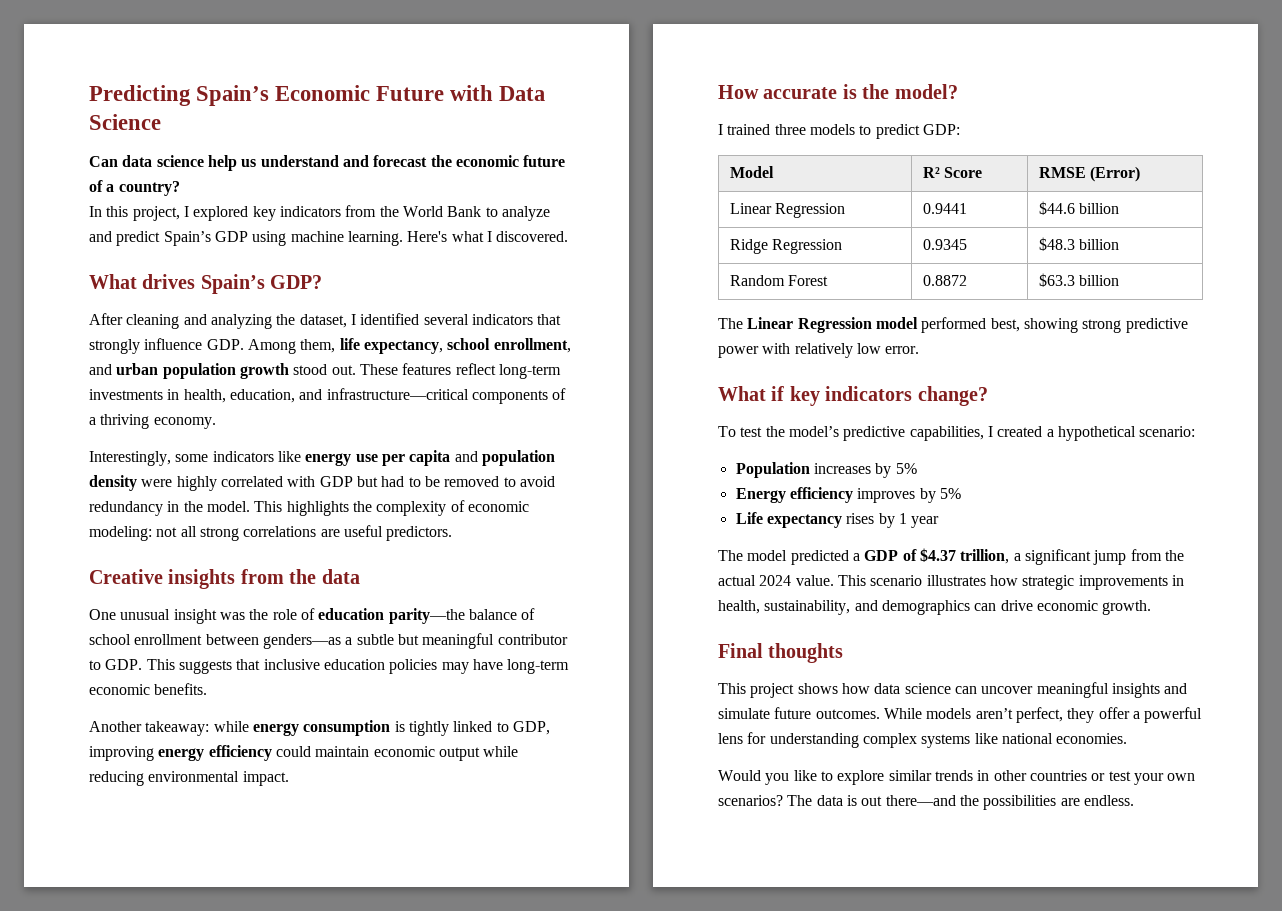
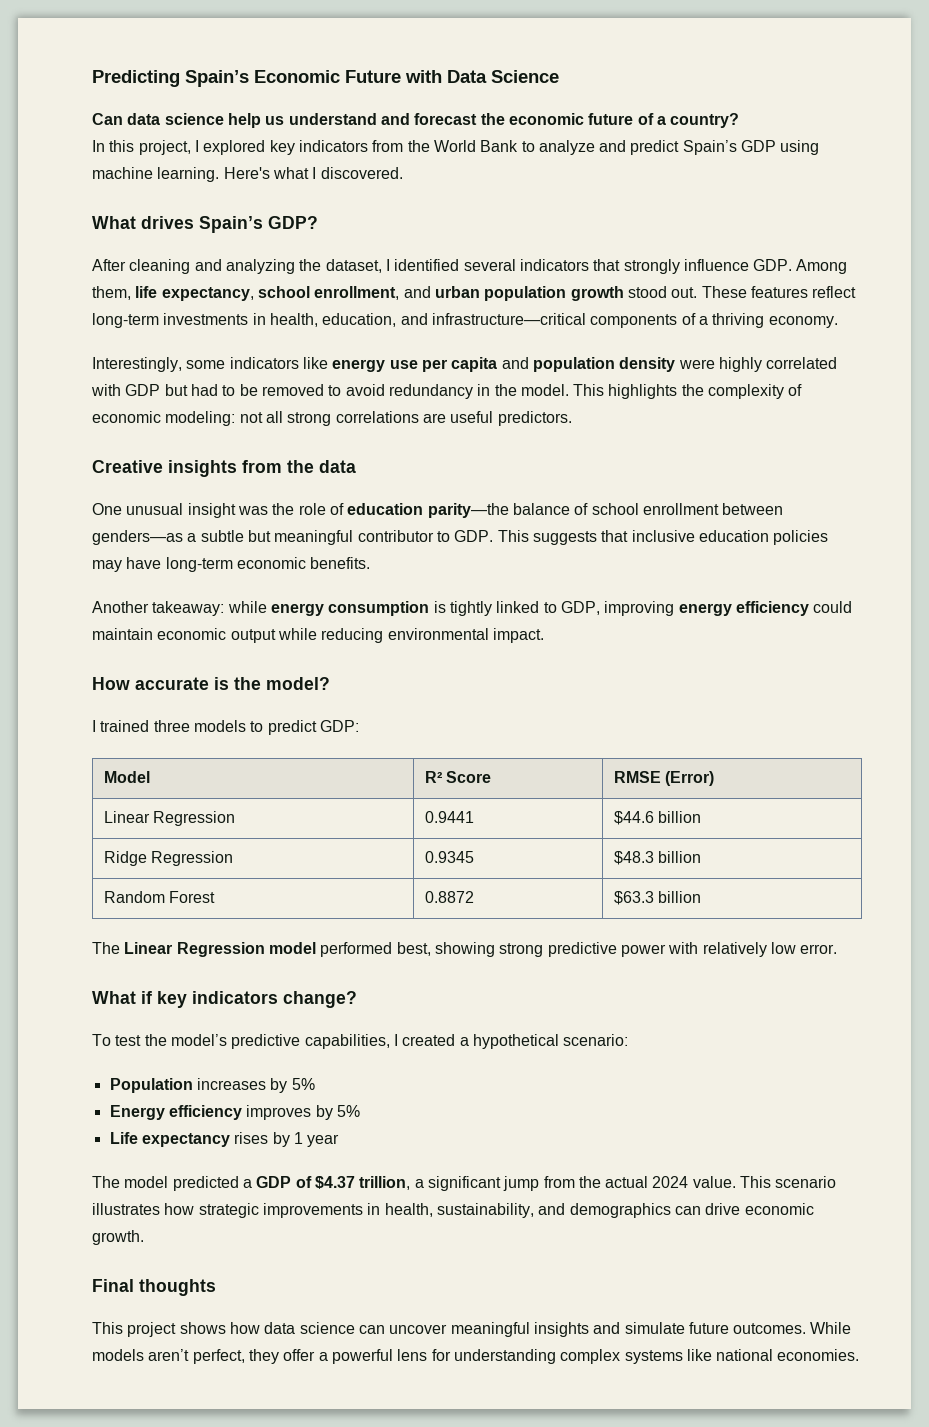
- Would you like to explore similar trends in other countries or test your own scenarios? The data is out there—and the possibilities are endless.

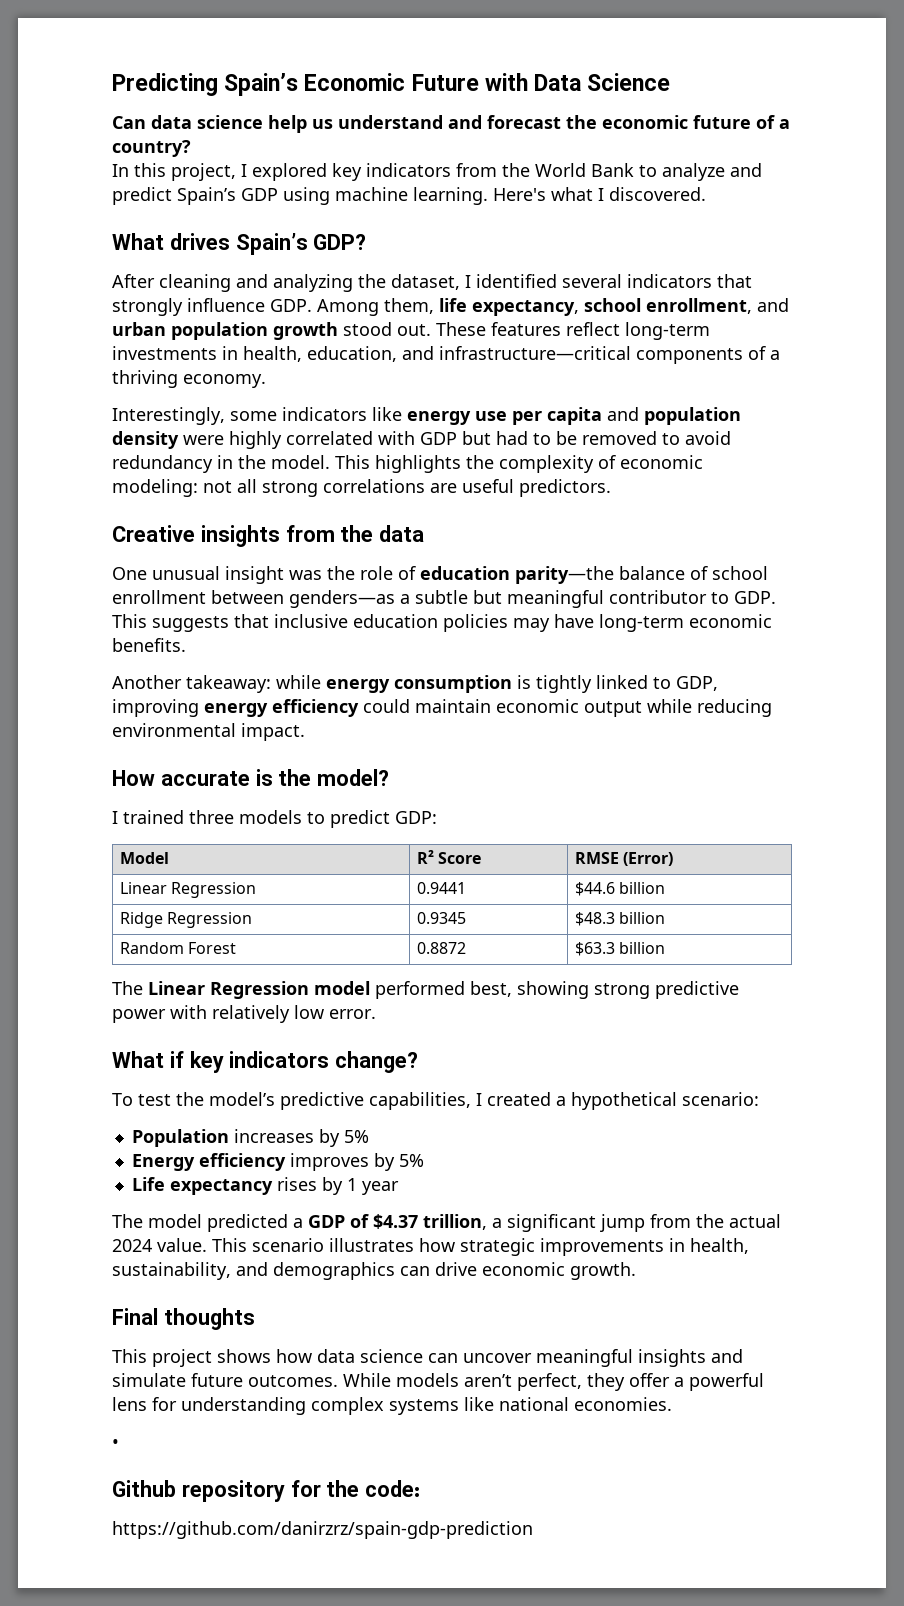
+ •
+ Github repository for the code:
+ https://github.com/danirzrz/spain-gdp-prediction

